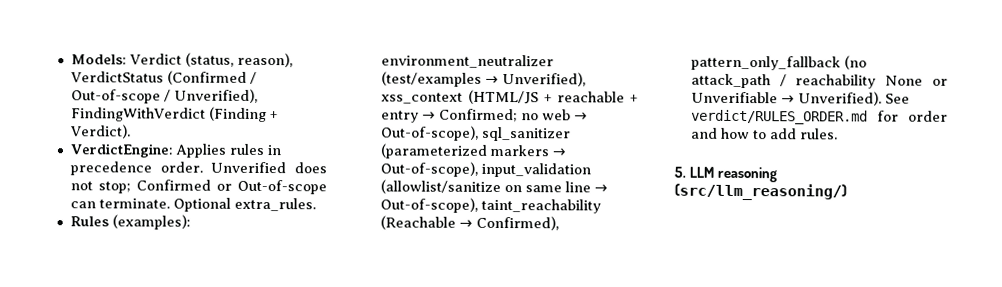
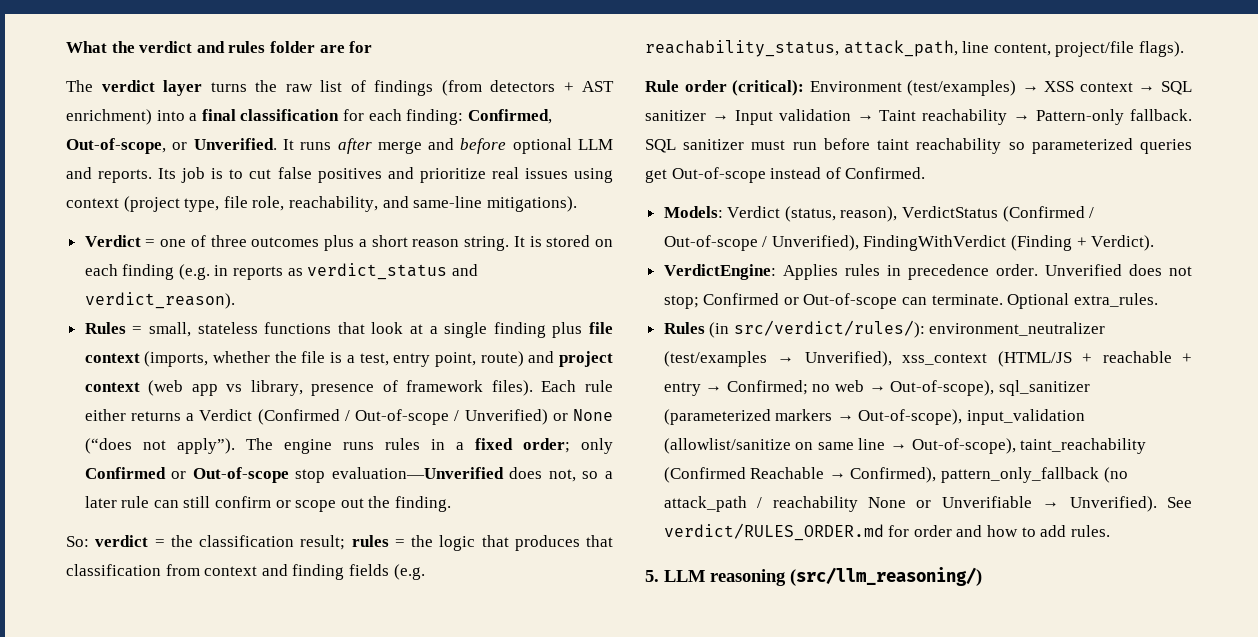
+ What the verdict and rules folder are for
+ The verdict layer turns the raw list of findings (from detectors + AST enrichment) into a final classification for each finding: Confirmed, Out-of-scope, or Unverified. It runs after merge and before optional LLM and reports. Its job is to cut false positives and prioritize real issues using context (project type, file role, reachability, and same-line mitigations).
+ Verdict = one of three outcomes plus a short reason string. It is stored on each finding (e.g. in reports as verdict_status and verdict_reason).
+ Rules = small, stateless functions that look at a single finding plus file context (imports, whether the file is a test, entry point, route) and project context (web app vs library, presence of framework files). Each rule either returns a Verdict (Confirmed / Out-of-scope / Unverified) or None (“does not apply”). The engine runs rules in a fixed order; only Confirmed or Out-of-scope stop evaluation—Unverified does not, so a later rule can still confirm or scope out the finding.
+ So: verdict = the classification result; rules = the logic that produces that classification from context and finding fields (e.g. reachability_status, attack_path, line content, project/file flags).
+ Rule order (critical): Environment (test/examples) → XSS context → SQL sanitizer → Input validation → Taint reachability → Pattern-only fallback. SQL sanitizer must run before taint reachability so parameterized queries get Out-of-scope instead of Confirmed.
- Rules (examples): environment_neutralizer (test/examples → Unverified), xss_context (HTML/JS + reachable + entry → Confirmed; no web → Out-of-scope), sql_sanitizer (parameterized markers → Out-of-scope), input_validation (allowlist/sanitize on same line → Out-of-scope), taint_reachability (Reachable → Confirmed), pattern_only_fallback (no attack_path / reachability None or Unverifiable → Unverified).
+ Rules (in src/verdict/rules/): environment_neutralizer (test/examples → Unverified), xss_context (HTML/JS + reachable + entry → Confirmed; no web → Out-of-scope), sql_sanitizer (parameterized markers → Out-of-scope), input_validation (allowlist/sanitize on same line → Out-of-scope), taint_reachability (Confirmed Reachable → Confirmed), pattern_only_fallback (no attack_path / reachability None or Unverifiable → Unverified).

